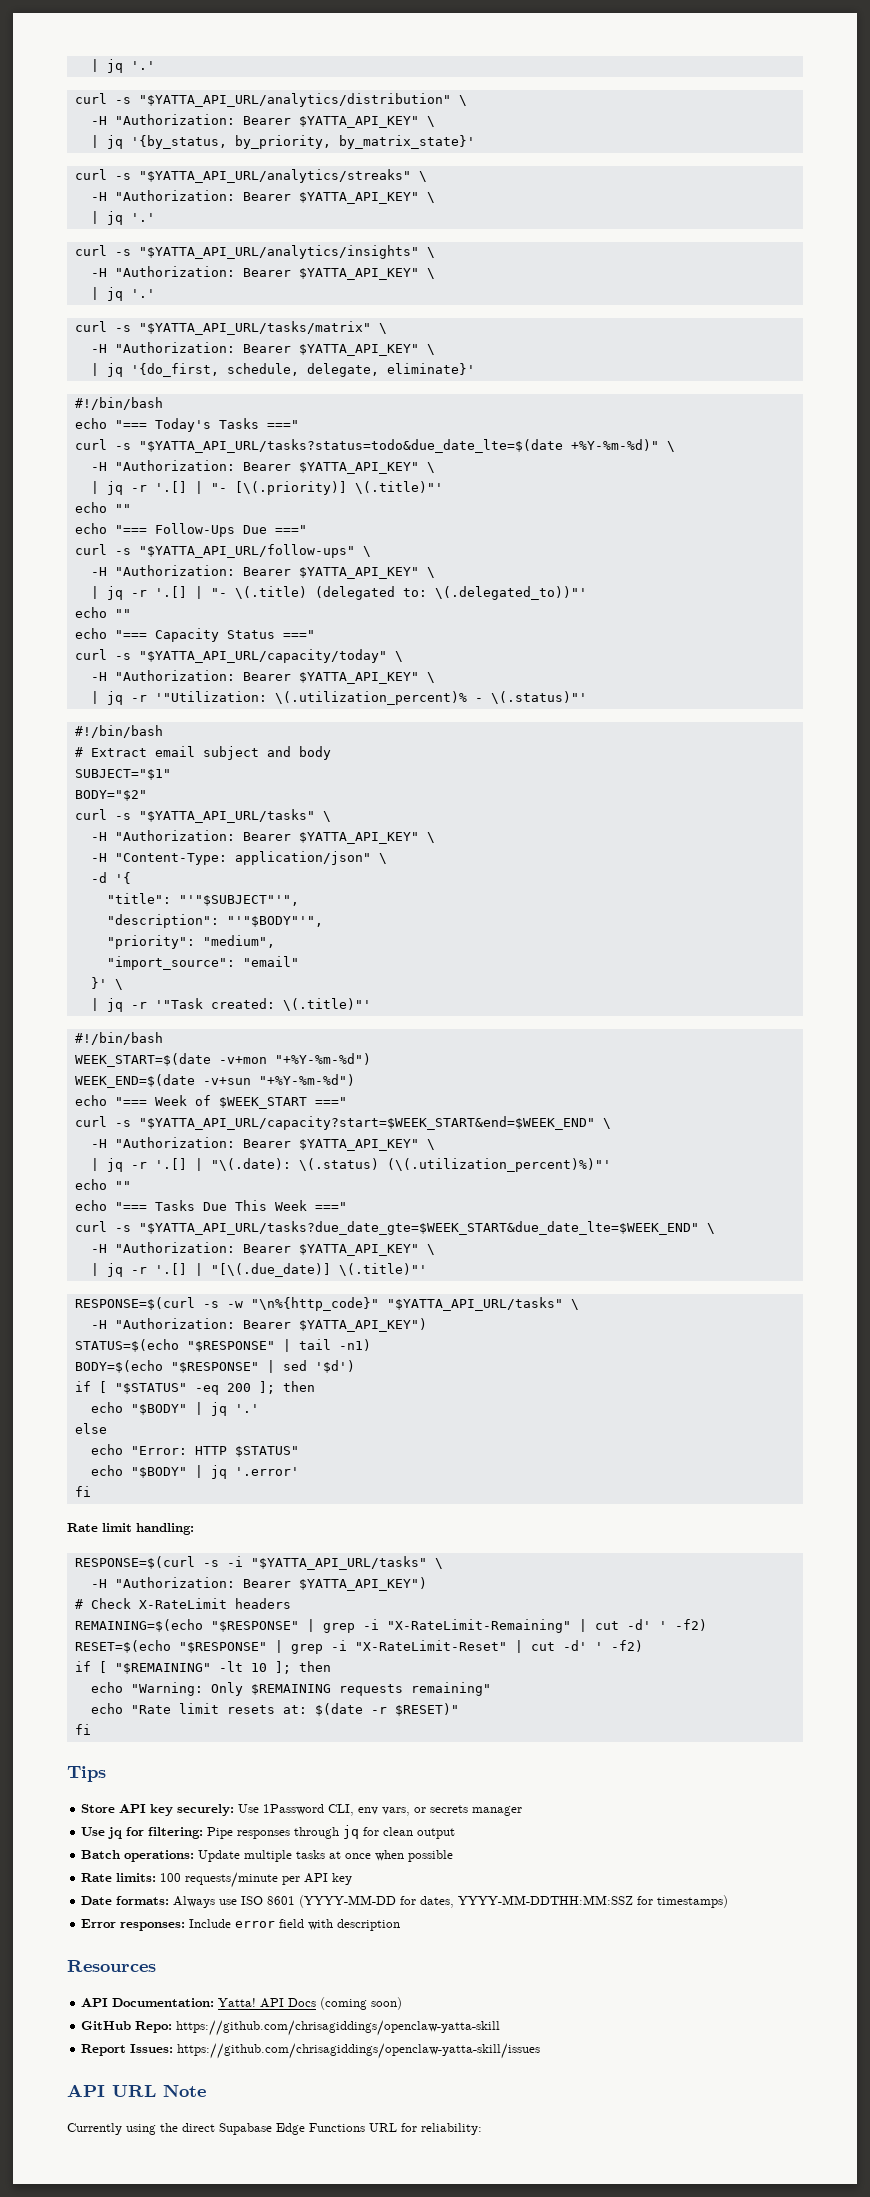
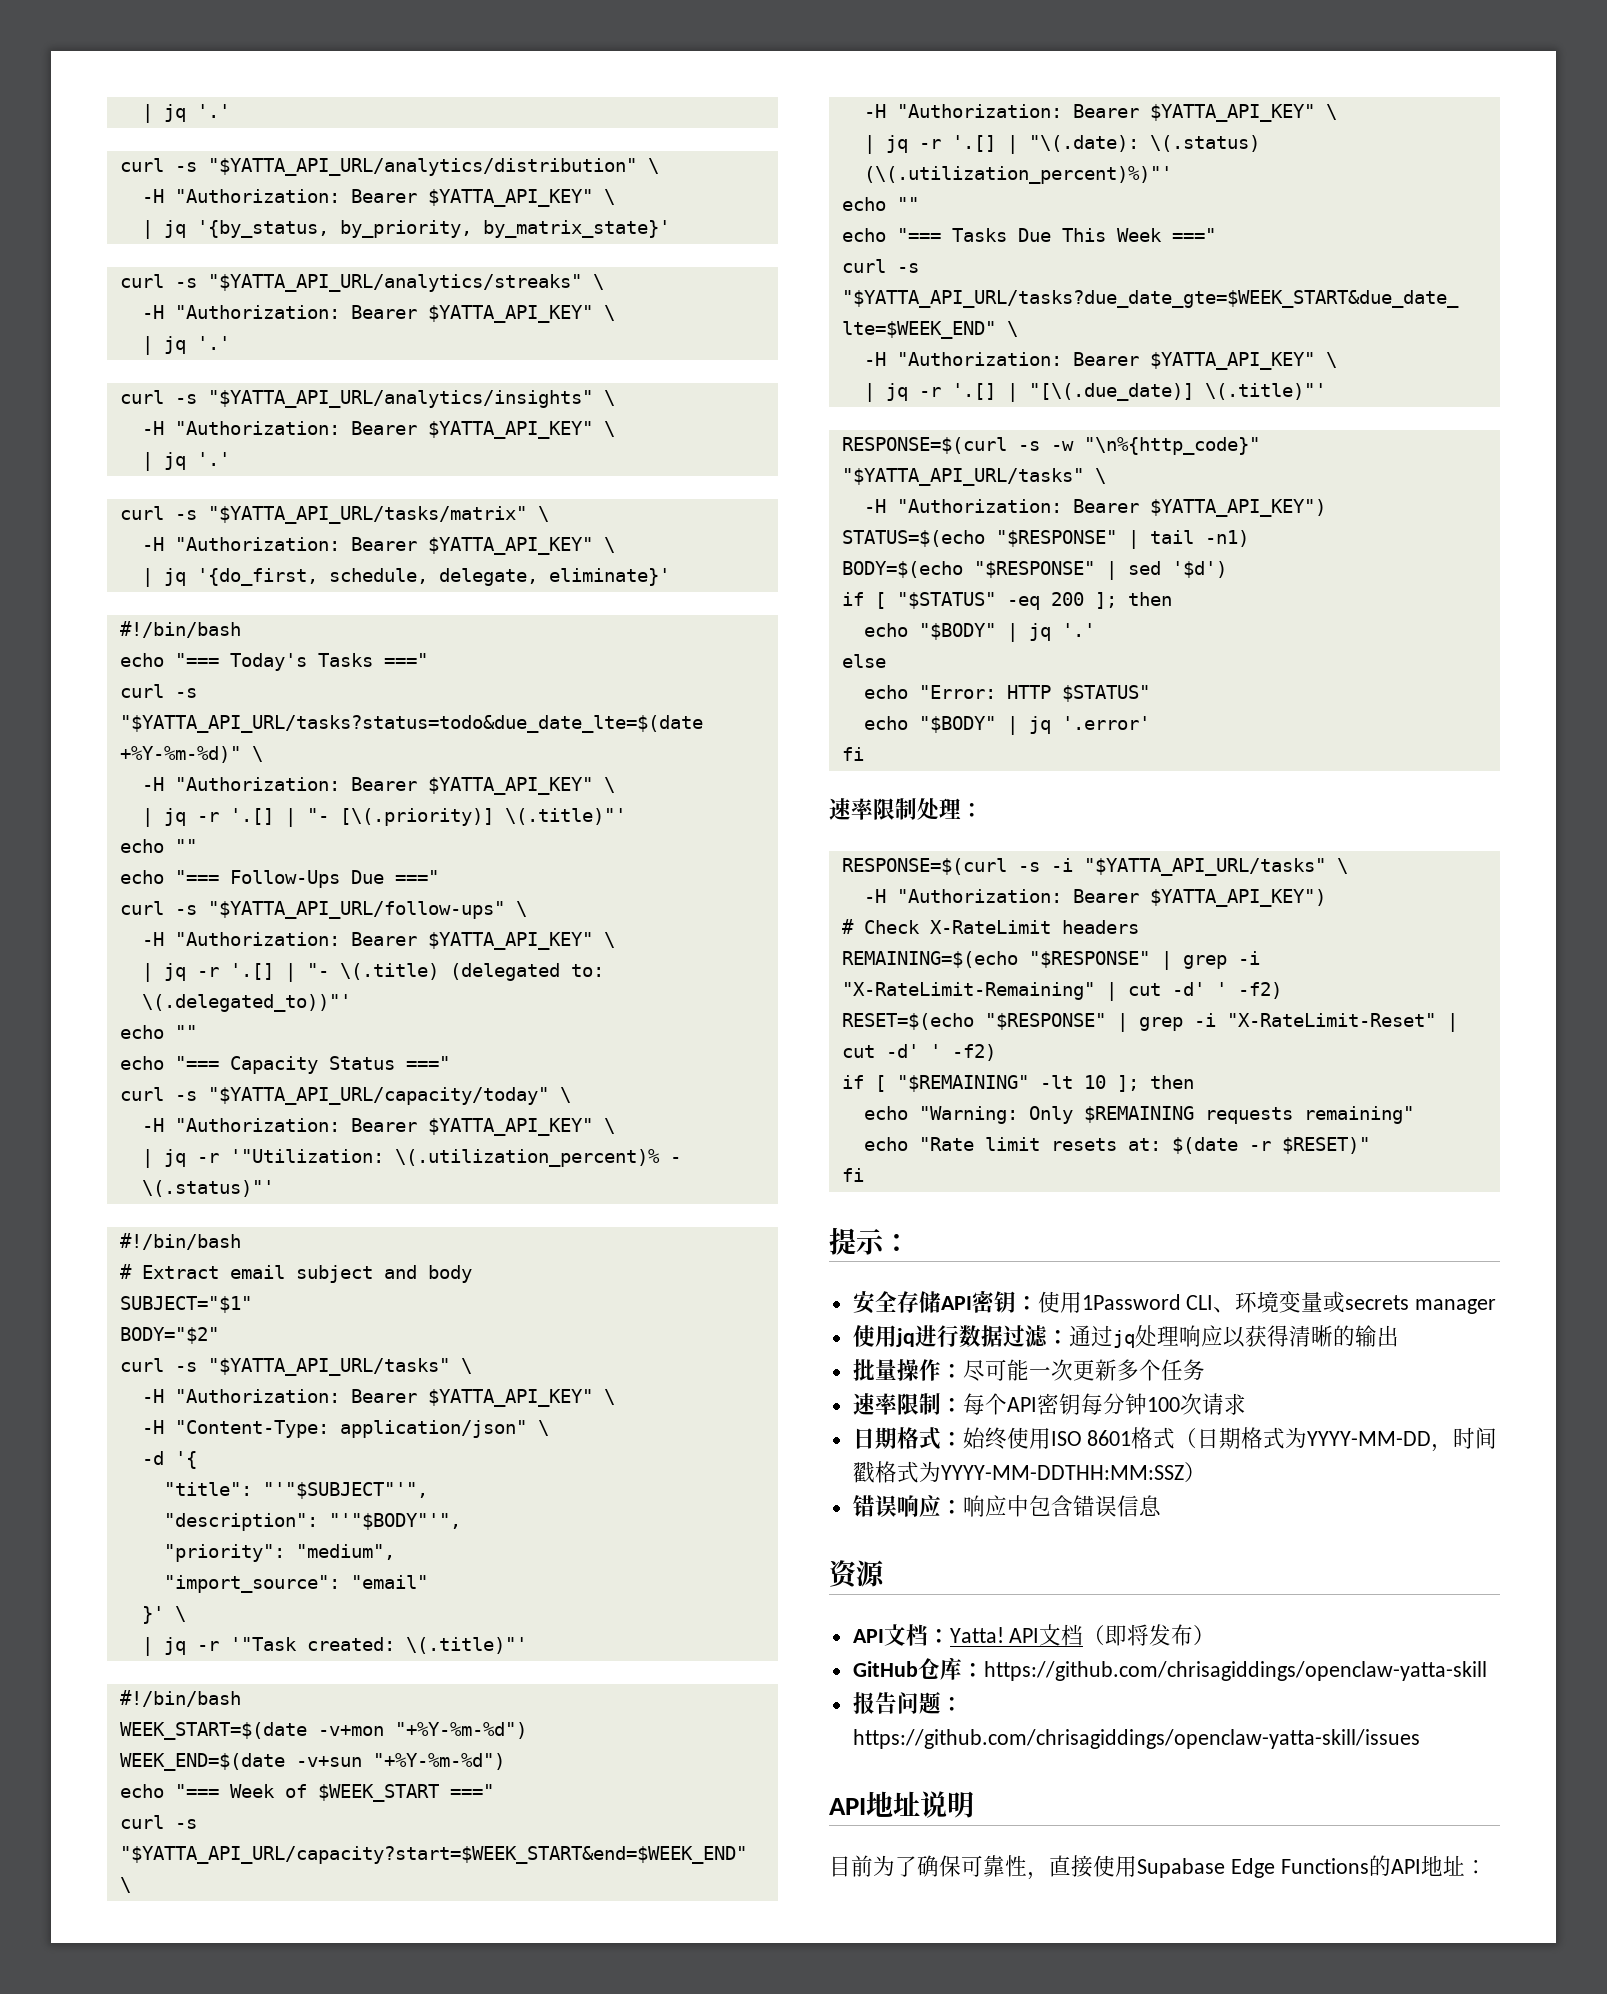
- Rate limit handling:
+ 速率限制处理：
- Tips
- Store API key securely: Use 1Password CLI, env vars, or secrets manager
- Use jq for filtering: Pipe responses through jq for clean output
- Batch operations: Update multiple tasks at once when possible
- Rate limits: 100 requests/minute per API key
- Date formats: Always use ISO 8601 (YYYY-MM-DD for dates, YYYY-MM-DDTHH:MM:SSZ for timestamps)
- Error responses: Include error field with description
- Resources
- API Documentation: Yatta!
+ 提示：
+ 安全存储API密钥：使用1Password CLI、环境变量或secrets manager
+ 使用jq进行数据过滤：通过jq处理响应以获得清晰的输出
+ 批量操作：尽可能一次更新多个任务
+ 速率限制：每个API密钥每分钟100次请求
+ 日期格式：始终使用ISO 8601格式（日期格式为YYYY-MM-DD，时间戳格式为YYYY-MM-DDTHH:MM:SSZ）
+ 错误响应：响应中包含错误信息
+ 资源
+ API文档：Yatta!
- API Docs (coming soon)
+ API文档（即将发布）
- GitHub Repo: https://github.com/chrisagiddings/openclaw-yatta-skill
+ GitHub仓库：https://github.com/chrisagiddings/openclaw-yatta-skill
- Report Issues: https://github.com/chrisagiddings/openclaw-yatta-skill/issues
+ 报告问题：https://github.com/chrisagiddings/openclaw-yatta-skill/issues
- API URL Note
- Currently using the direct Supabase Edge Functions URL for reliability:
+ API地址说明
+ 目前为了确保可靠性，直接使用Supabase Edge Functions的API地址：

